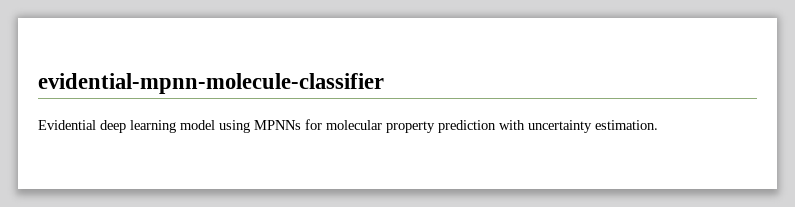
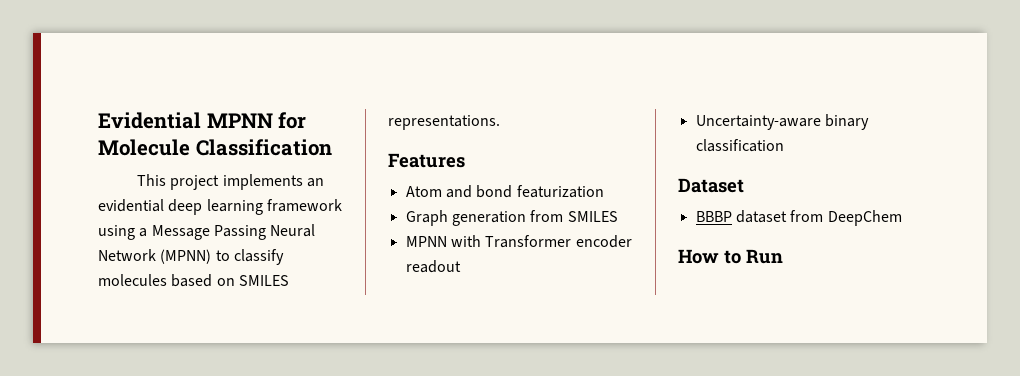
- evidential-mpnn-molecule-classifier
- Evidential deep learning model using MPNNs for molecular property prediction with uncertainty estimation.
+ Evidential MPNN for Molecule Classification
+ This project implements an evidential deep learning framework using a Message Passing Neural Network (MPNN) to classify molecules based on SMILES representations.
+ Features
+ Atom and bond featurization
+ Graph generation from SMILES
+ MPNN with Transformer encoder readout
+ Uncertainty-aware binary classification
+ Dataset
+ BBBP dataset from DeepChem
+ How to Run

